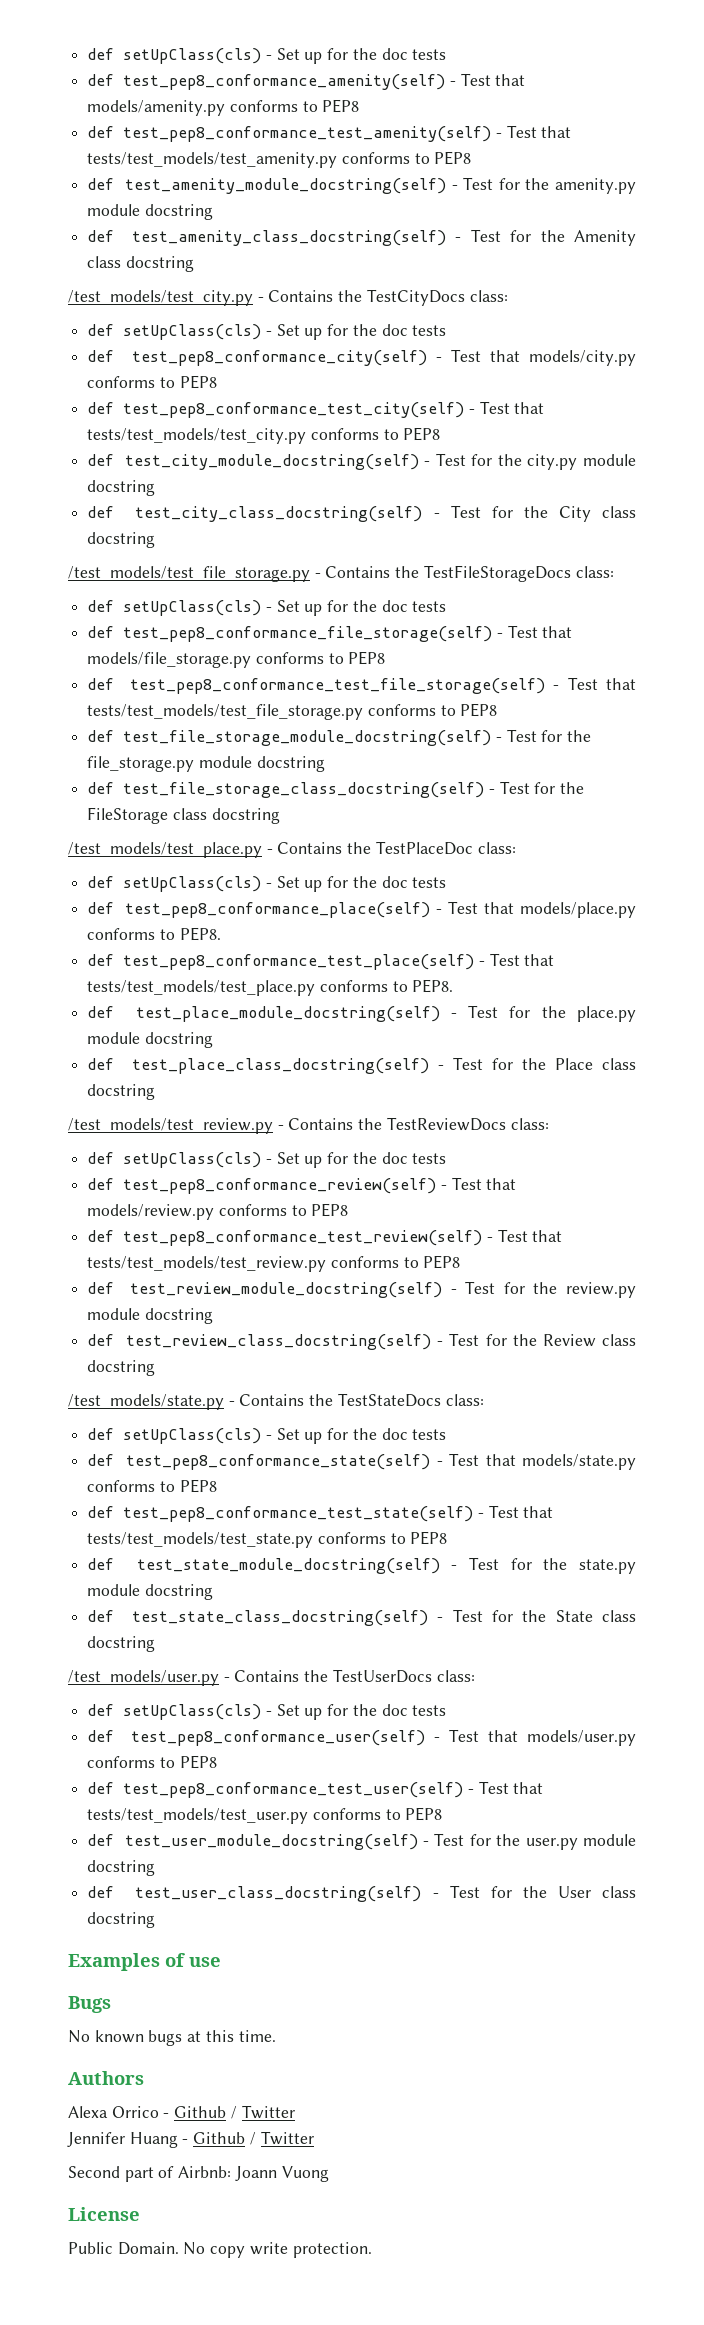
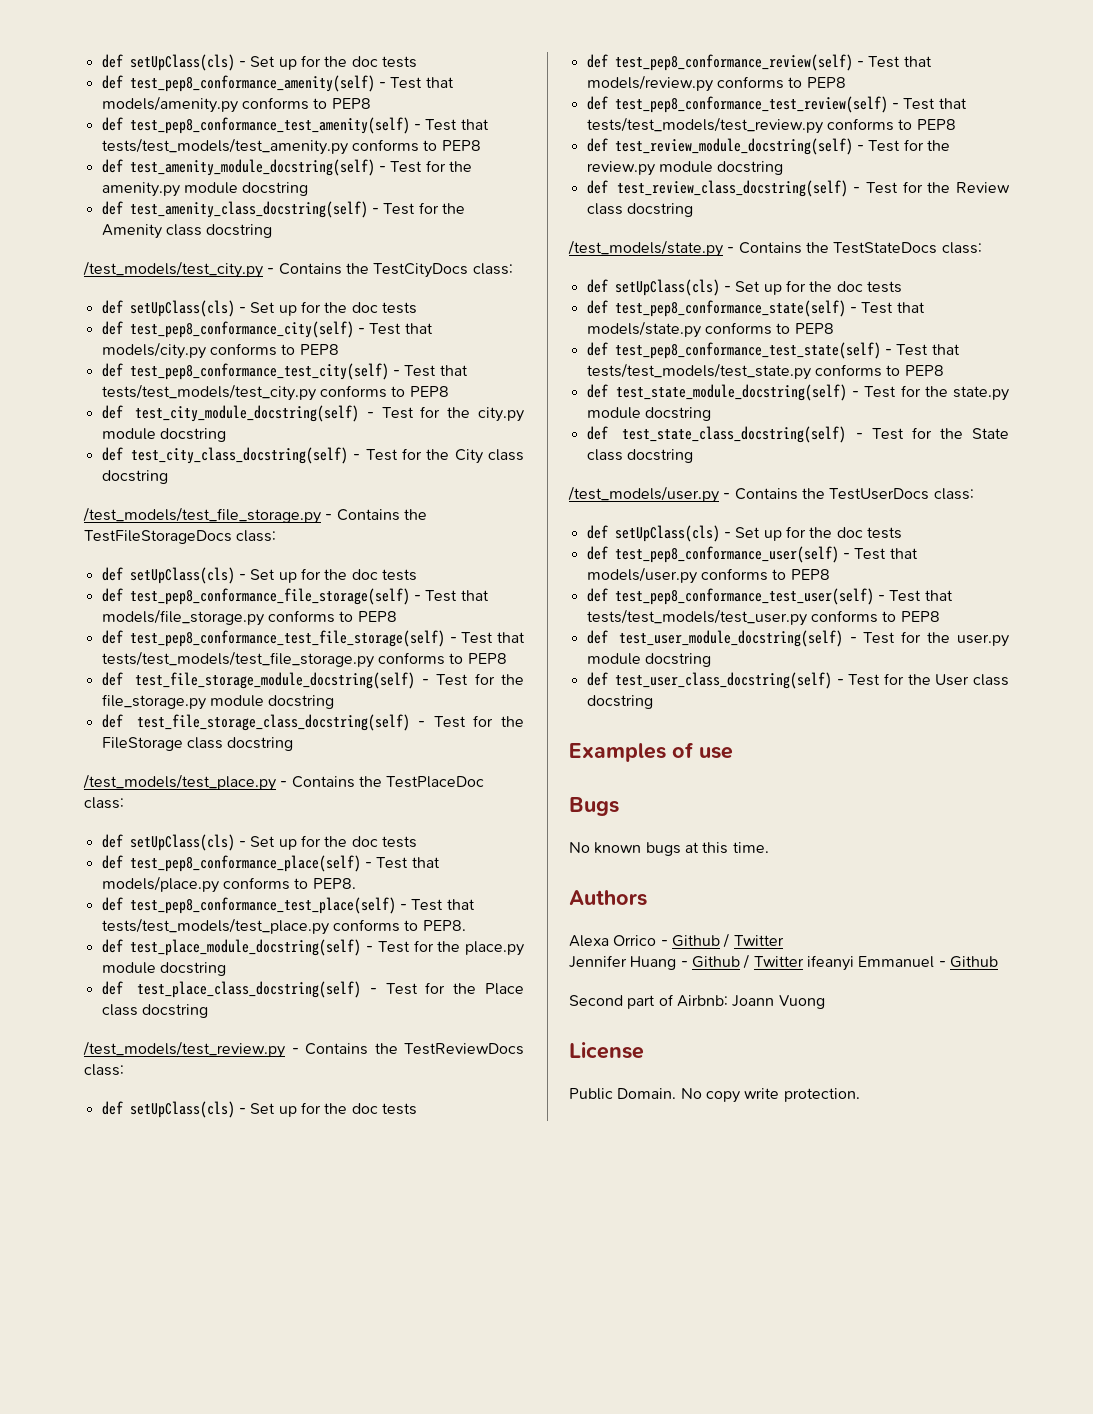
- Jennifer Huang - Github / Twitter
+ Jennifer Huang - Github / Twitter ifeanyi Emmanuel - Github

